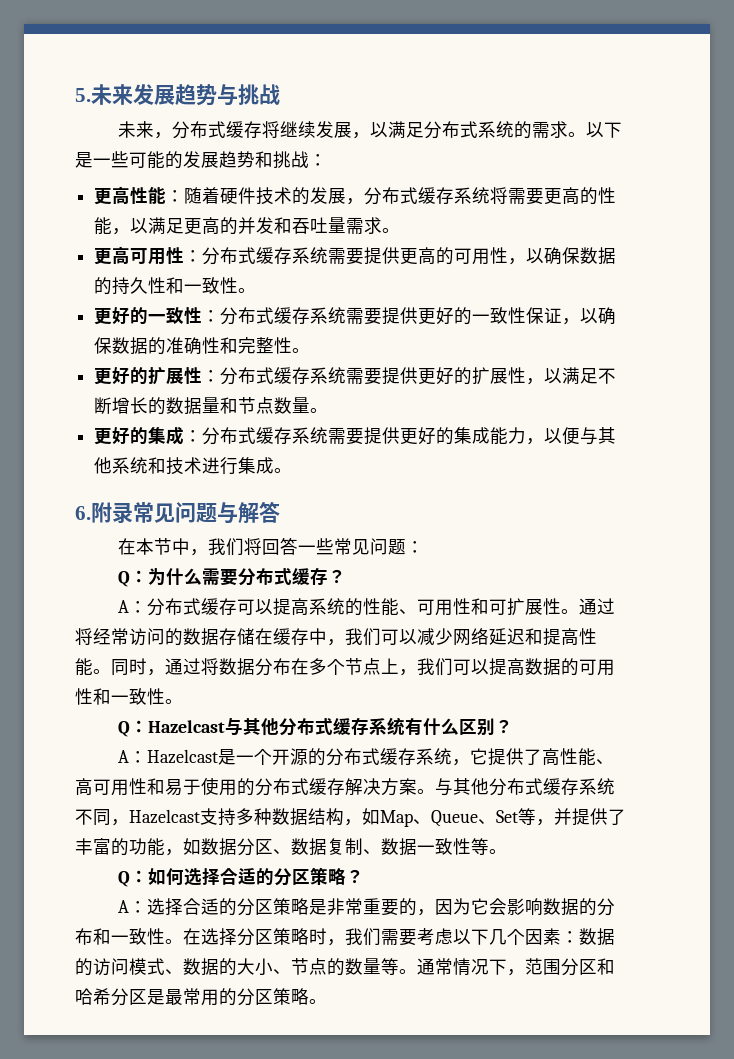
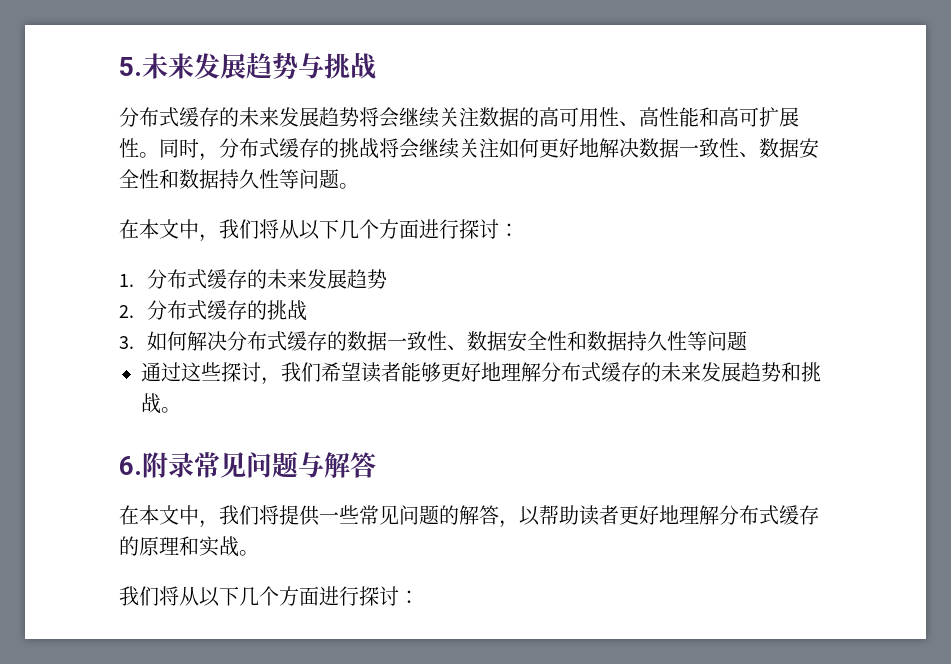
- 未来，分布式缓存将继续发展，以满足分布式系统的需求。以下是一些可能的发展趋势和挑战：
- 更高性能：随着硬件技术的发展，分布式缓存系统将需要更高的性能，以满足更高的并发和吞吐量需求。
- 更高可用性：分布式缓存系统需要提供更高的可用性，以确保数据的持久性和一致性。
- 更好的一致性：分布式缓存系统需要提供更好的一致性保证，以确保数据的准确性和完整性。
- 更好的扩展性：分布式缓存系统需要提供更好的扩展性，以满足不断增长的数据量和节点数量。
- 更好的集成：分布式缓存系统需要提供更好的集成能力，以便与其他系统和技术进行集成。
+ 分布式缓存的未来发展趋势将会继续关注数据的高可用性、高性能和高可扩展性。同时，分布式缓存的挑战将会继续关注如何更好地解决数据一致性、数据安全性和数据持久性等问题。
+ 在本文中，我们将从以下几个方面进行探讨：
+ 1.分布式缓存的未来发展趋势
+ 2.分布式缓存的挑战
+ 3.如何解决分布式缓存的数据一致性、数据安全性和数据持久性等问题
+ 通过这些探讨，我们希望读者能够更好地理解分布式缓存的未来发展趋势和挑战。
- 在本节中，我们将回答一些常见问题：
- Q：为什么需要分布式缓存？
- A：分布式缓存可以提高系统的性能、可用性和可扩展性。通过将经常访问的数据存储在缓存中，我们可以减少网络延迟和提高性能。同时，通过将数据分布在多个节点上，我们可以提高数据的可用性和一致性。
- Q：Hazelcast与其他分布式缓存系统有什么区别？
- A：Hazelcast是一个开源的分布式缓存系统，它提供了高性能、高可用性和易于使用的分布式缓存解决方案。与其他分布式缓存系统不同，Hazelcast支持多种数据结构，如Map、Queue、Set等，并提供了丰富的功能，如数据分区、数据复制、数据一致性等。
- Q：如何选择合适的分区策略？
- A：选择合适的分区策略是非常重要的，因为它会影响数据的分布和一致性。在选择分区策略时，我们需要考虑以下几个因素：数据的访问模式、数据的大小、节点的数量等。通常情况下，范围分区和哈希分区是最常用的分区策略。
+ 在本文中，我们将提供一些常见问题的解答，以帮助读者更好地理解分布式缓存的原理和实战。
+ 我们将从以下几个方面进行探讨：

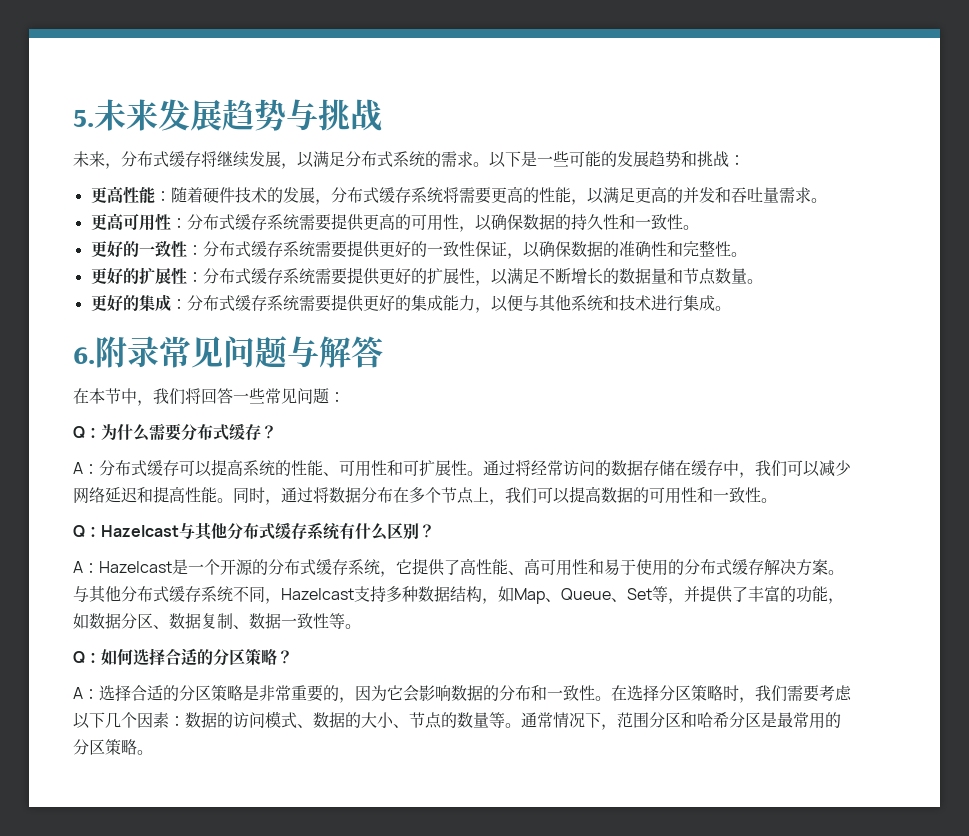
- 分布式缓存的未来发展趋势将会继续关注数据的高可用性、高性能和高可扩展性。同时，分布式缓存的挑战将会继续关注如何更好地解决数据一致性、数据安全性和数据持久性等问题。
- 在本文中，我们将从以下几个方面进行探讨：
- 1.分布式缓存的未来发展趋势
- 2.分布式缓存的挑战
- 3.如何解决分布式缓存的数据一致性、数据安全性和数据持久性等问题
- 通过这些探讨，我们希望读者能够更好地理解分布式缓存的未来发展趋势和挑战。
+ 未来，分布式缓存将继续发展，以满足分布式系统的需求。以下是一些可能的发展趋势和挑战：
+ 更高性能：随着硬件技术的发展，分布式缓存系统将需要更高的性能，以满足更高的并发和吞吐量需求。
+ 更高可用性：分布式缓存系统需要提供更高的可用性，以确保数据的持久性和一致性。
+ 更好的一致性：分布式缓存系统需要提供更好的一致性保证，以确保数据的准确性和完整性。
+ 更好的扩展性：分布式缓存系统需要提供更好的扩展性，以满足不断增长的数据量和节点数量。
+ 更好的集成：分布式缓存系统需要提供更好的集成能力，以便与其他系统和技术进行集成。
- 在本文中，我们将提供一些常见问题的解答，以帮助读者更好地理解分布式缓存的原理和实战。
- 我们将从以下几个方面进行探讨：
+ 在本节中，我们将回答一些常见问题：
+ Q：为什么需要分布式缓存？
+ A：分布式缓存可以提高系统的性能、可用性和可扩展性。通过将经常访问的数据存储在缓存中，我们可以减少网络延迟和提高性能。同时，通过将数据分布在多个节点上，我们可以提高数据的可用性和一致性。
+ Q：Hazelcast与其他分布式缓存系统有什么区别？
+ A：Hazelcast是一个开源的分布式缓存系统，它提供了高性能、高可用性和易于使用的分布式缓存解决方案。与其他分布式缓存系统不同，Hazelcast支持多种数据结构，如Map、Queue、Set等，并提供了丰富的功能，如数据分区、数据复制、数据一致性等。
+ Q：如何选择合适的分区策略？
+ A：选择合适的分区策略是非常重要的，因为它会影响数据的分布和一致性。在选择分区策略时，我们需要考虑以下几个因素：数据的访问模式、数据的大小、节点的数量等。通常情况下，范围分区和哈希分区是最常用的分区策略。

